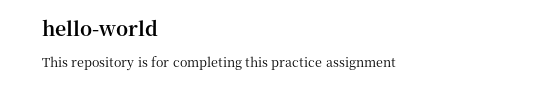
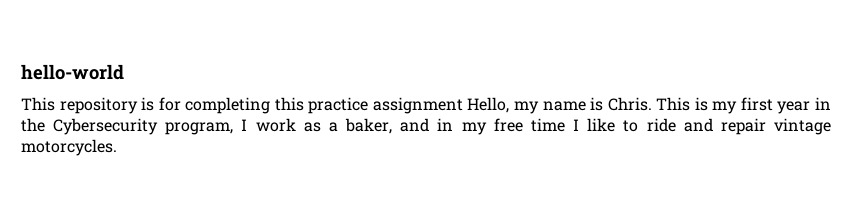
- This repository is for completing this practice assignment
+ This repository is for completing this practice assignment Hello, my name is Chris. This is my first year in the Cybersecurity program, I work as a baker, and in my free time I like to ride and repair vintage motorcycles.

